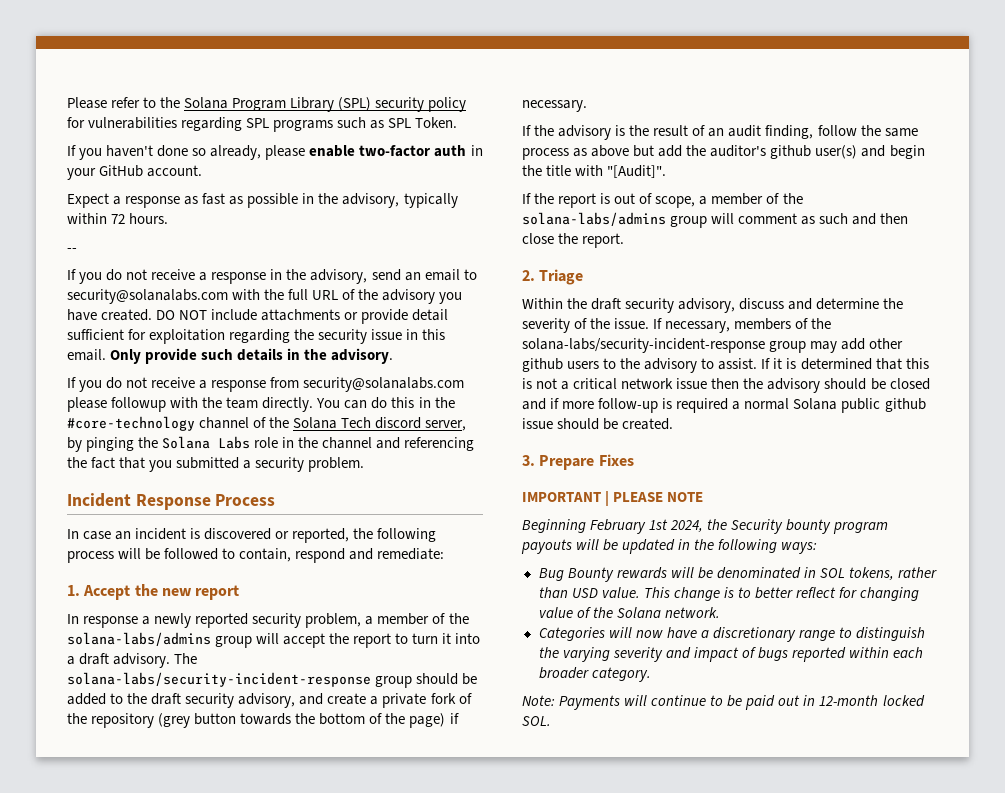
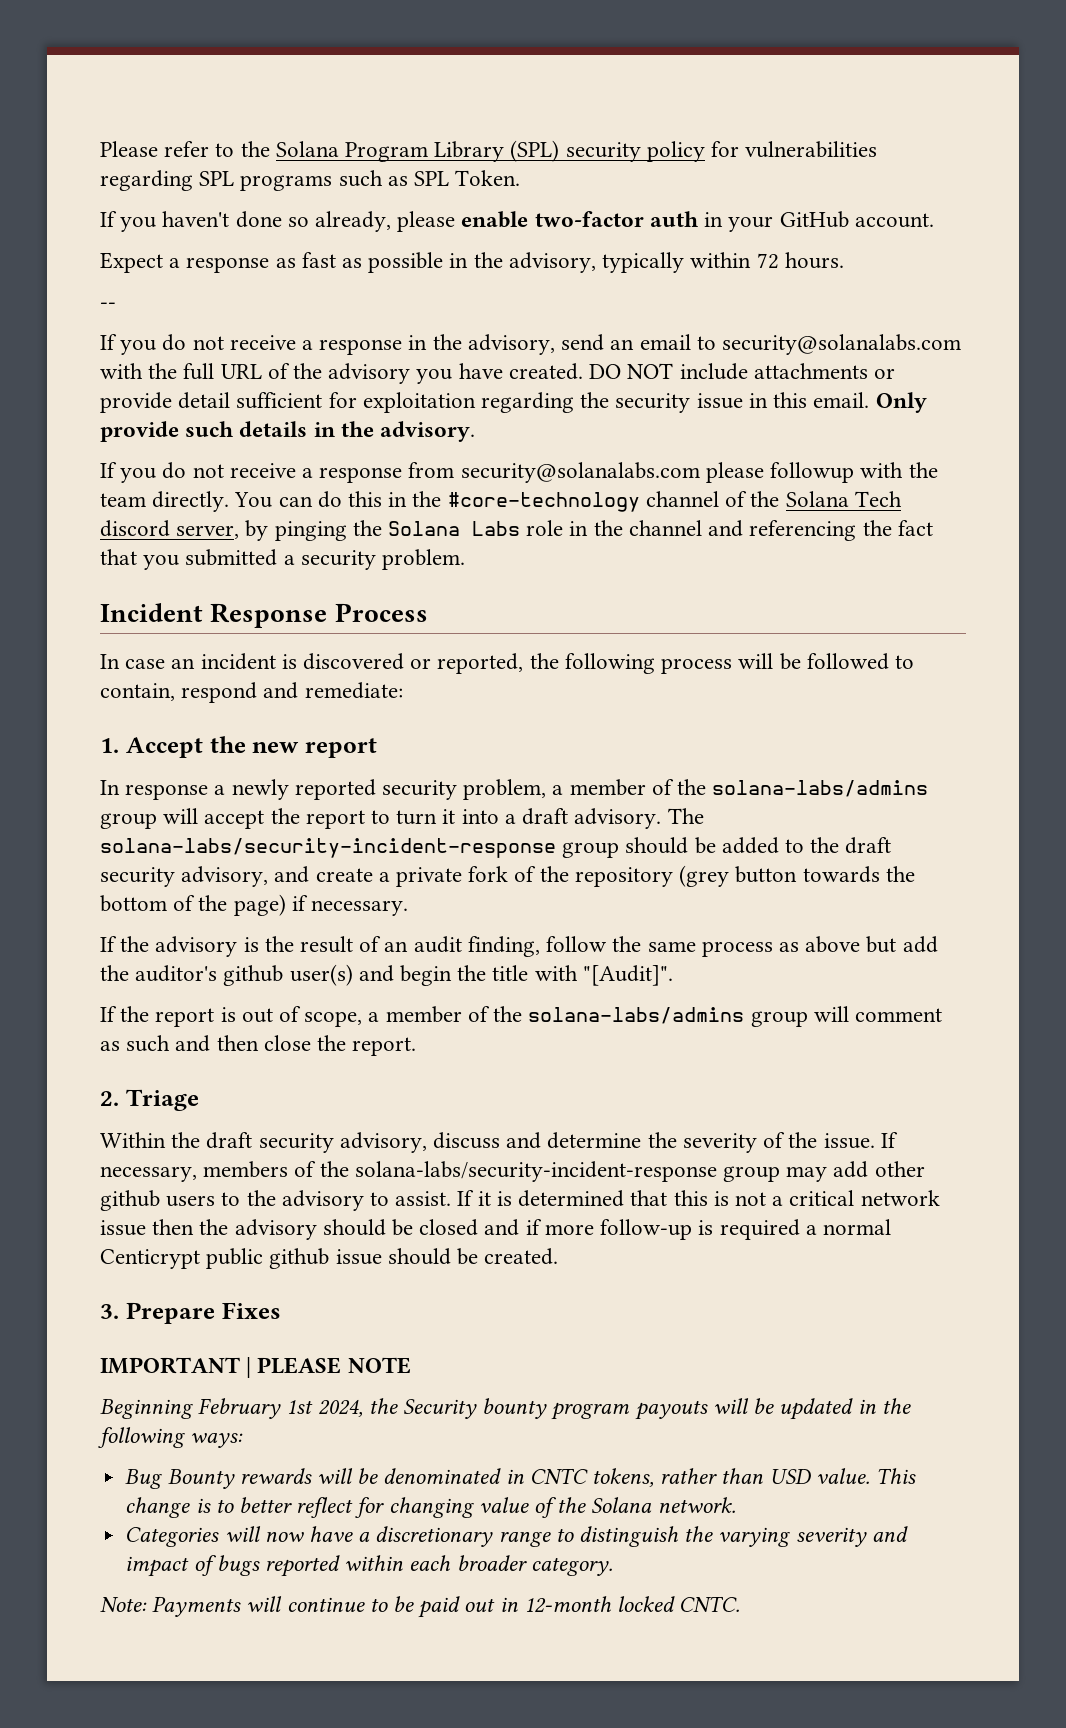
- If it is determined that this is not a critical network issue then the advisory should be closed and if more follow-up is required a normal Solana public github issue should be created.
+ If it is determined that this is not a critical network issue then the advisory should be closed and if more follow-up is required a normal Centicrypt public github issue should be created.
- Bug Bounty rewards will be denominated in SOL tokens, rather than USD value.
+ Bug Bounty rewards will be denominated in CNTC tokens, rather than USD value.
- Note: Payments will continue to be paid out in 12-month locked SOL.
+ Note: Payments will continue to be paid out in 12-month locked CNTC.

